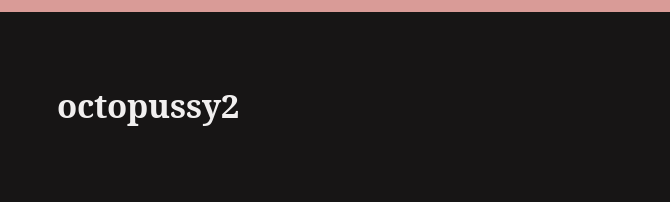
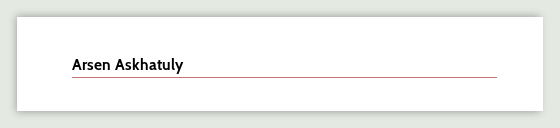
- octopussy2
+ Arsen Askhatuly

